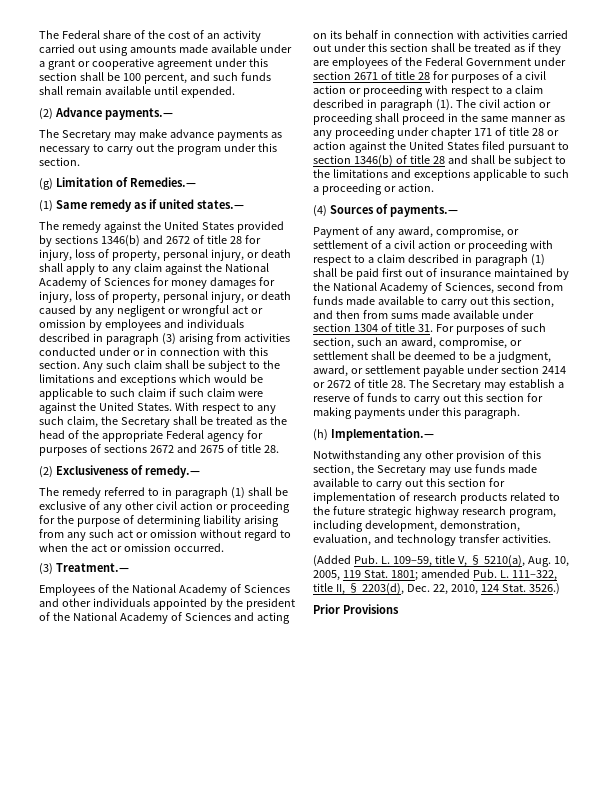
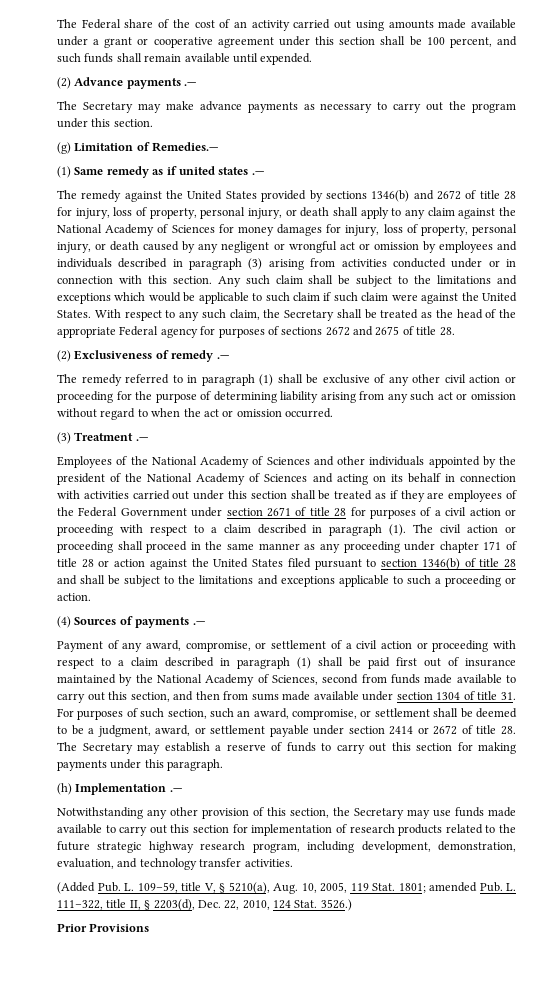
- (2) Advance payments.—
+ (2) Advance payments .—
- (1) Same remedy as if united states.—
+ (1) Same remedy as if united states .—
- (2) Exclusiveness of remedy.—
+ (2) Exclusiveness of remedy .—
- (3) Treatment.—
+ (3) Treatment .—
- (4) Sources of payments.—
+ (4) Sources of payments .—
- (h) Implementation.—
+ (h) Implementation .—

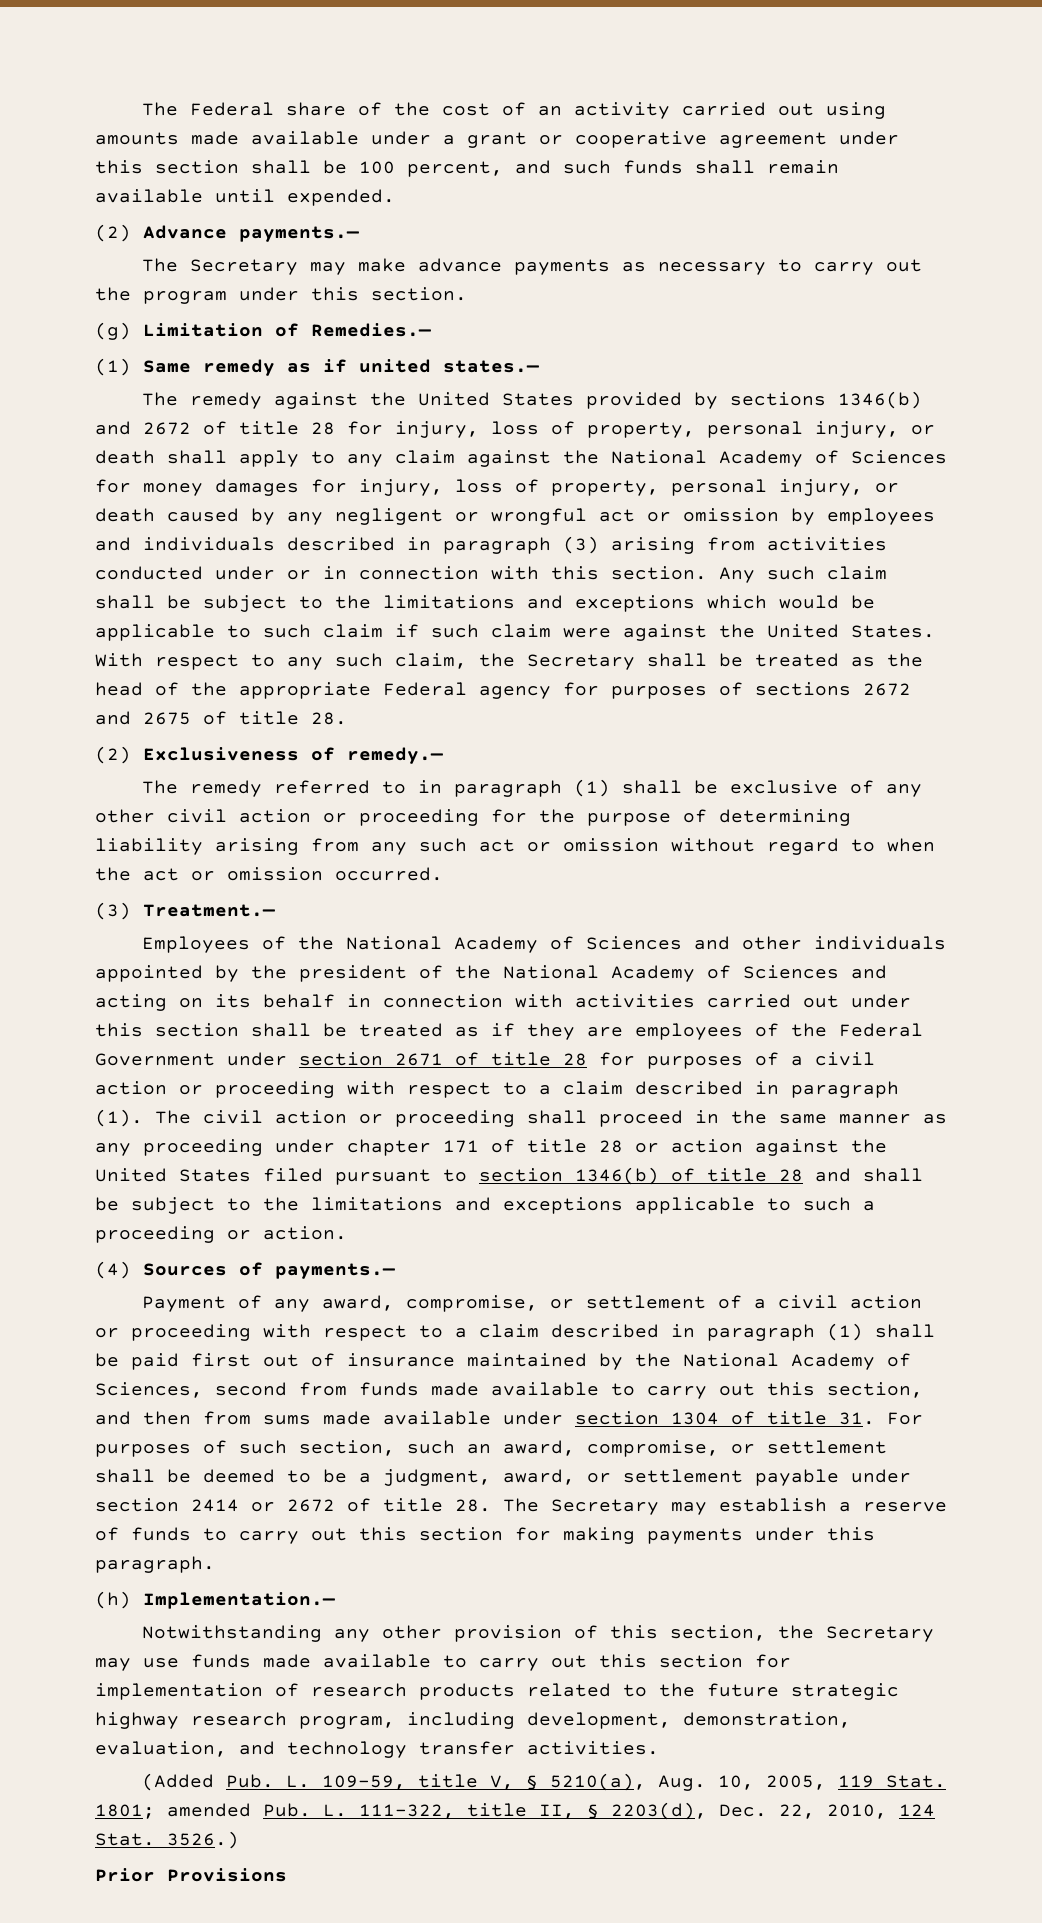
- (2) Advance payments .—
+ (2) Advance payments.—
- (1) Same remedy as if united states .—
+ (1) Same remedy as if united states.—
- (2) Exclusiveness of remedy .—
+ (2) Exclusiveness of remedy.—
- (3) Treatment .—
+ (3) Treatment.—
- (4) Sources of payments .—
+ (4) Sources of payments.—
- (h) Implementation .—
+ (h) Implementation.—

